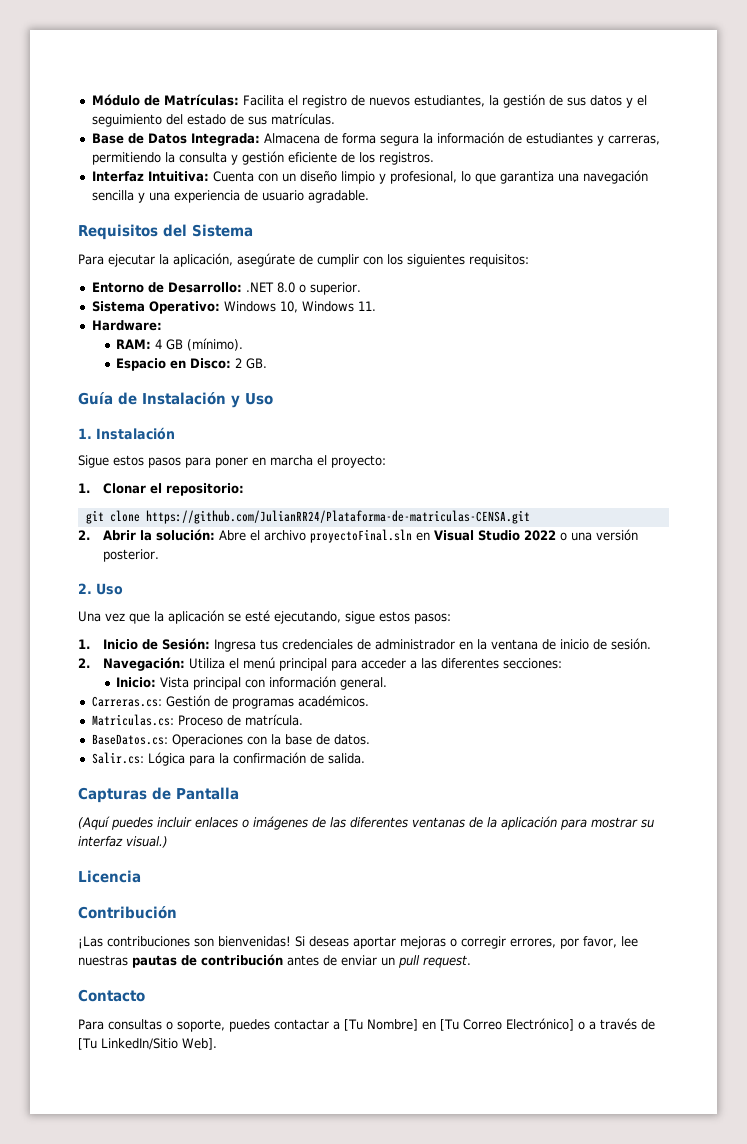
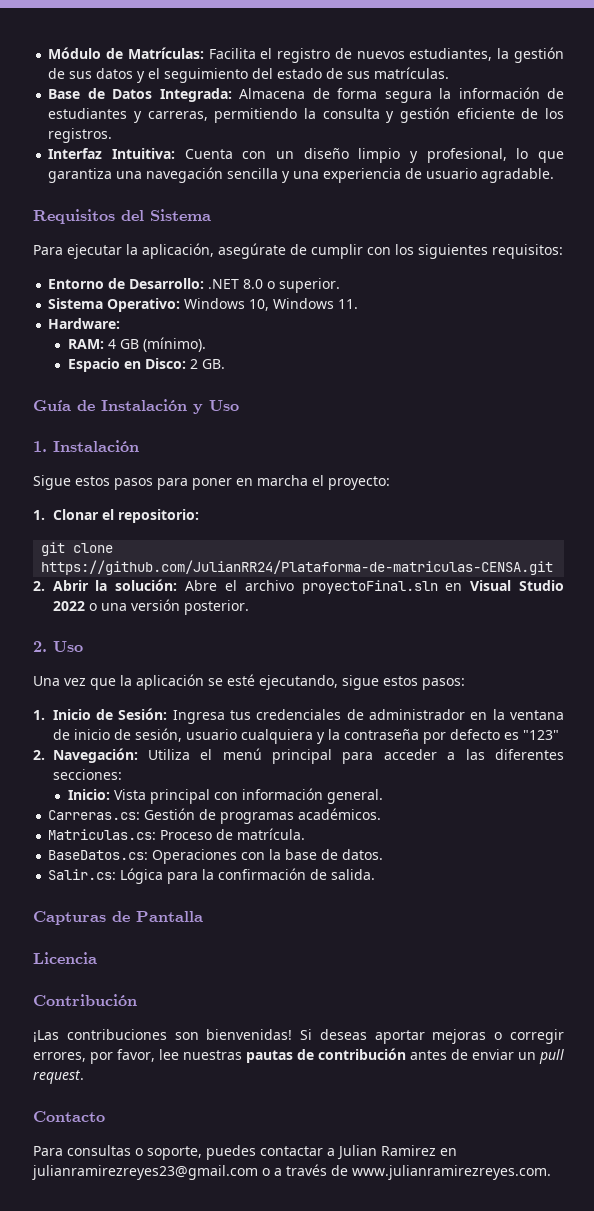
- 1. Inicio de Sesión: Ingresa tus credenciales de administrador en la ventana de inicio de sesión.
+ 1. Inicio de Sesión: Ingresa tus credenciales de administrador en la ventana de inicio de sesión, usuario cualquiera y la contraseña por defecto es "123"
- (Aquí puedes incluir enlaces o imágenes de las diferentes ventanas de la aplicación para mostrar su interfaz visual.)
- Para consultas o soporte, puedes contactar a [Tu Nombre] en [Tu Correo Electrónico] o a través de [Tu LinkedIn/Sitio Web].
+ Para consultas o soporte, puedes contactar a Julian Ramirez en julianramirezreyes23@gmail.com o a través de www.julianramirezreyes.com.

